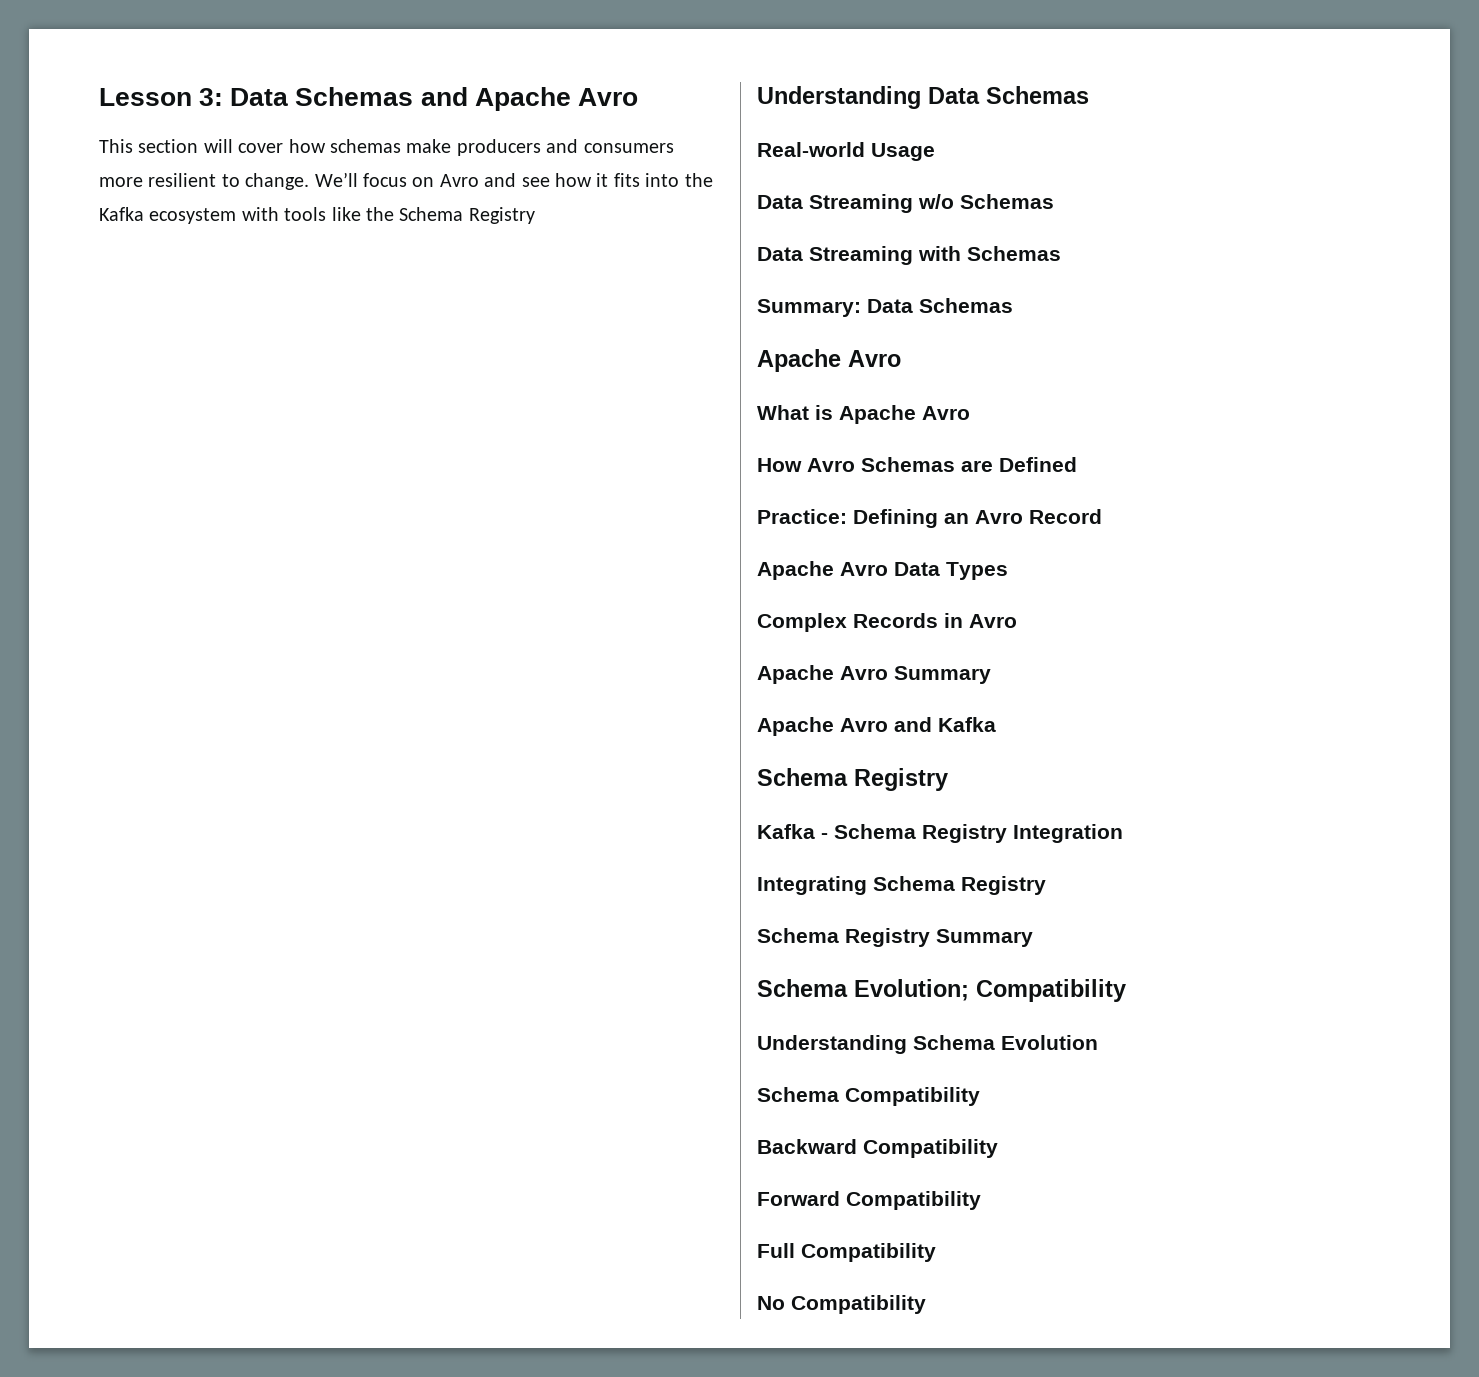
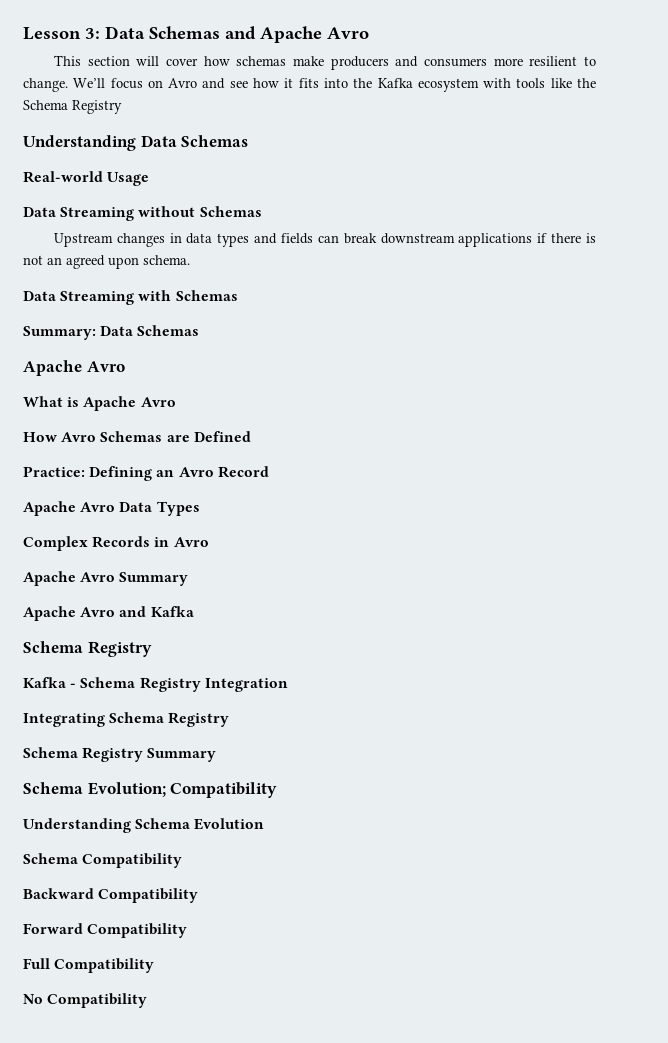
- Data Streaming w/o Schemas
+ Data Streaming without Schemas
+ Upstream changes in data types and fields can break downstream applications if there is not an agreed upon schema.

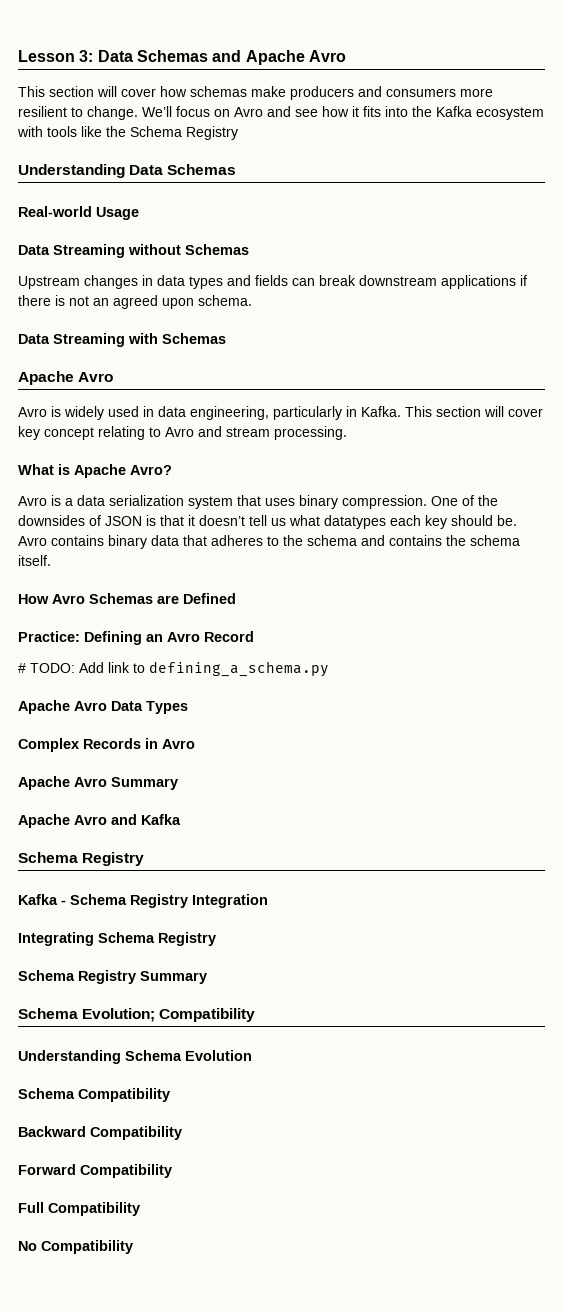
  Data Streaming with Schemas
- Summary: Data Schemas
  Apache Avro
+ Avro is widely used in data engineering, particularly in Kafka. This section will cover key concept relating to Avro and stream processing.
- What is Apache Avro
+ What is Apache Avro?
+ Avro is a data serialization system that uses binary compression. One of the downsides of JSON is that it doesn’t tell us what datatypes each key should be. Avro contains binary data that adheres to the schema and contains the schema itself.
+ # TODO: Add link to defining_a_schema.py

